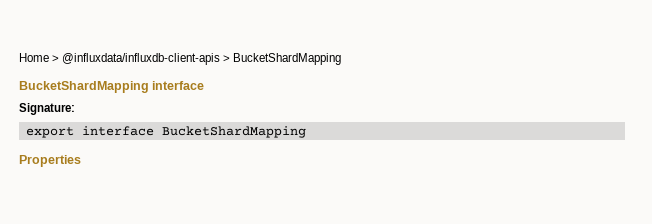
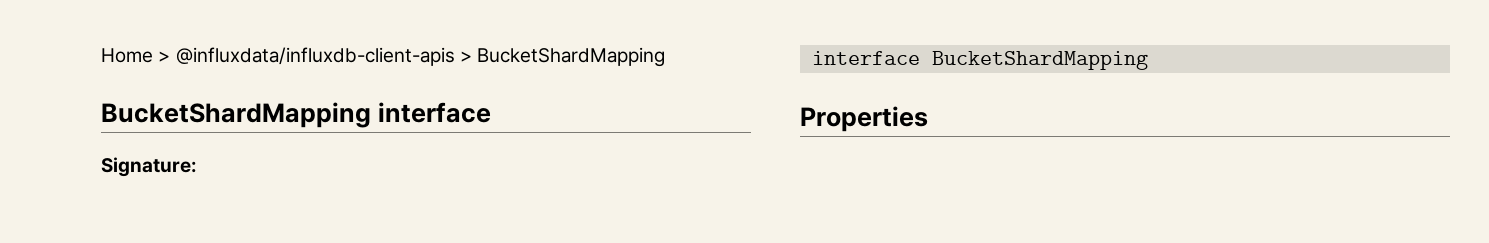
- export interface BucketShardMapping
+ interface BucketShardMapping

